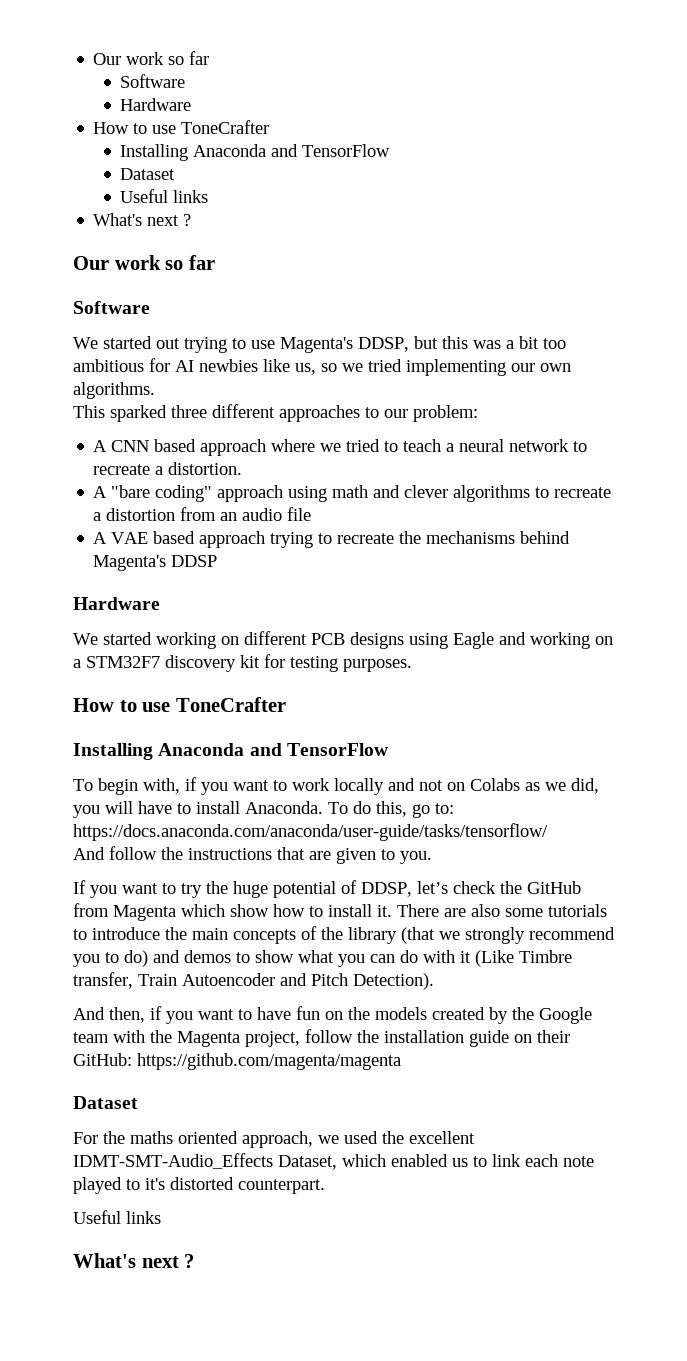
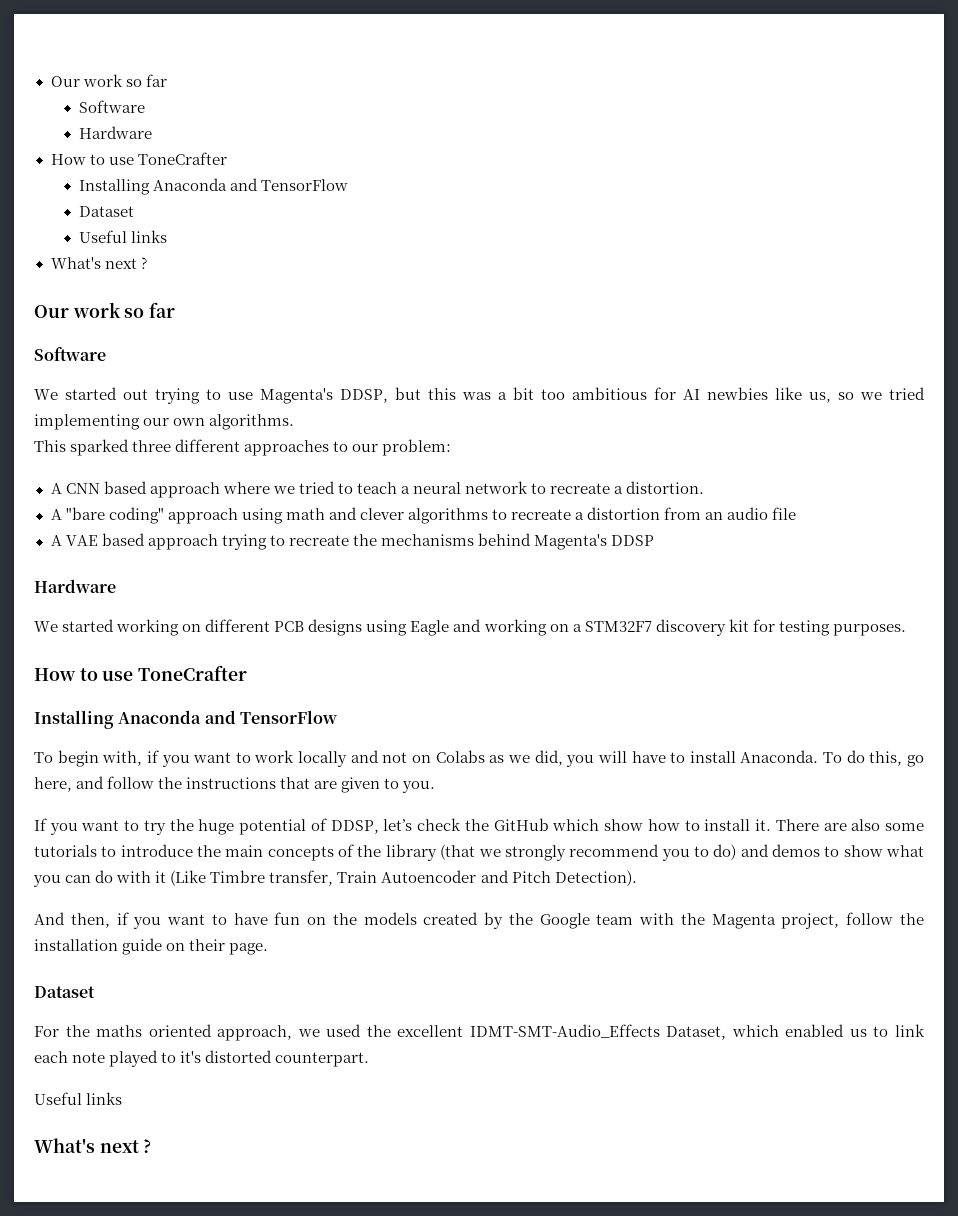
- To do this, go to: https://docs.anaconda.com/anaconda/user-guide/tasks/tensorflow/
- And follow the instructions that are given to you.
+ To do this, go here, and follow the instructions that are given to you.
- If you want to try the huge potential of DDSP, let’s check the GitHub from Magenta which show how to install it.
+ If you want to try the huge potential of DDSP, let’s check the GitHub which show how to install it.
- And then, if you want to have fun on the models created by the Google team with the Magenta project, follow the installation guide on their GitHub: https://github.com/magenta/magenta
+ And then, if you want to have fun on the models created by the Google team with the Magenta project, follow the installation guide on their page.

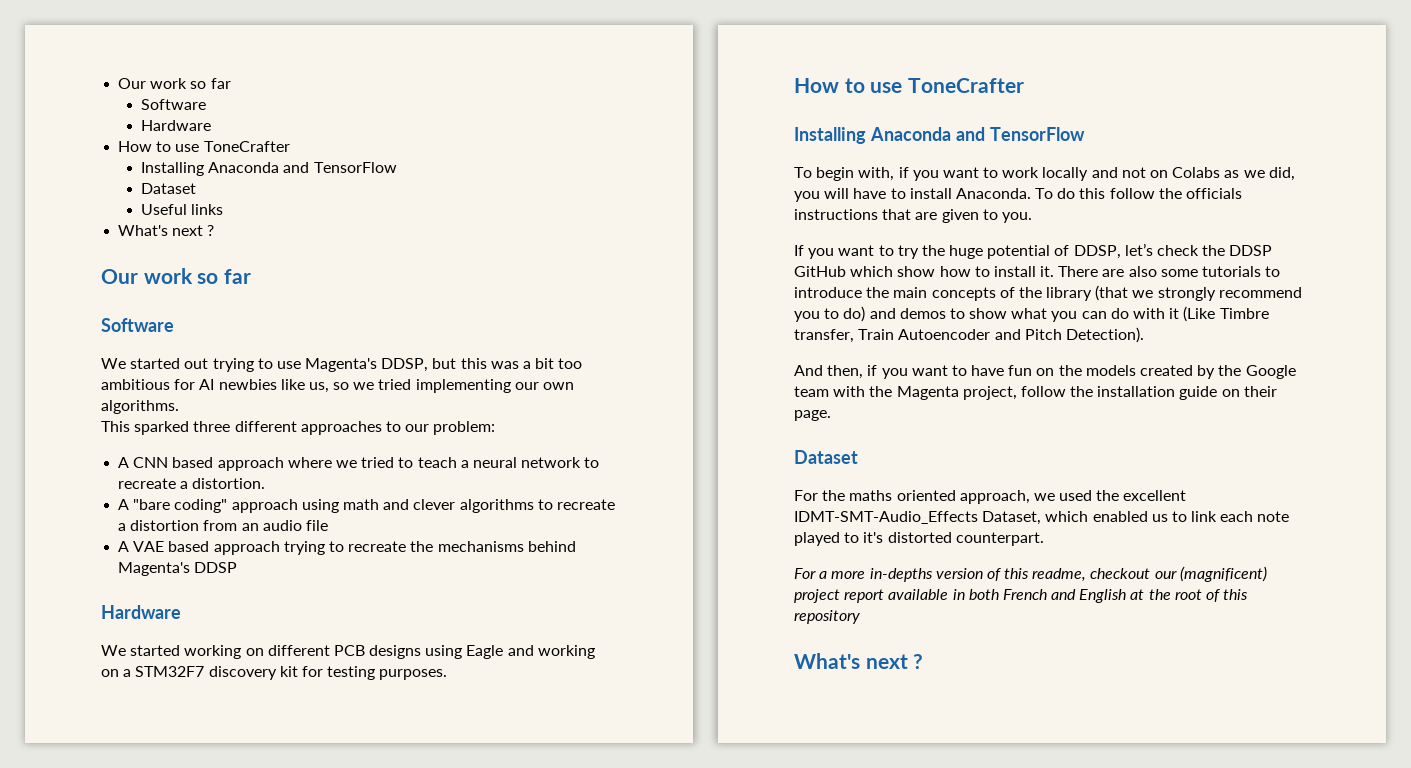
- To do this, go here, and follow the instructions that are given to you.
+ To do this follow the officials instructions that are given to you.
- If you want to try the huge potential of DDSP, let’s check the GitHub which show how to install it.
+ If you want to try the huge potential of DDSP, let’s check the DDSP GitHub which show how to install it.
  For the maths oriented approach, we used the excellent IDMT-SMT-Audio_Effects Dataset, which enabled us to link each note played to it's distorted counterpart.
- Useful links
+ For a more in-depths version of this readme, checkout our (magnificent) project report available in both French and English at the root of this repository

